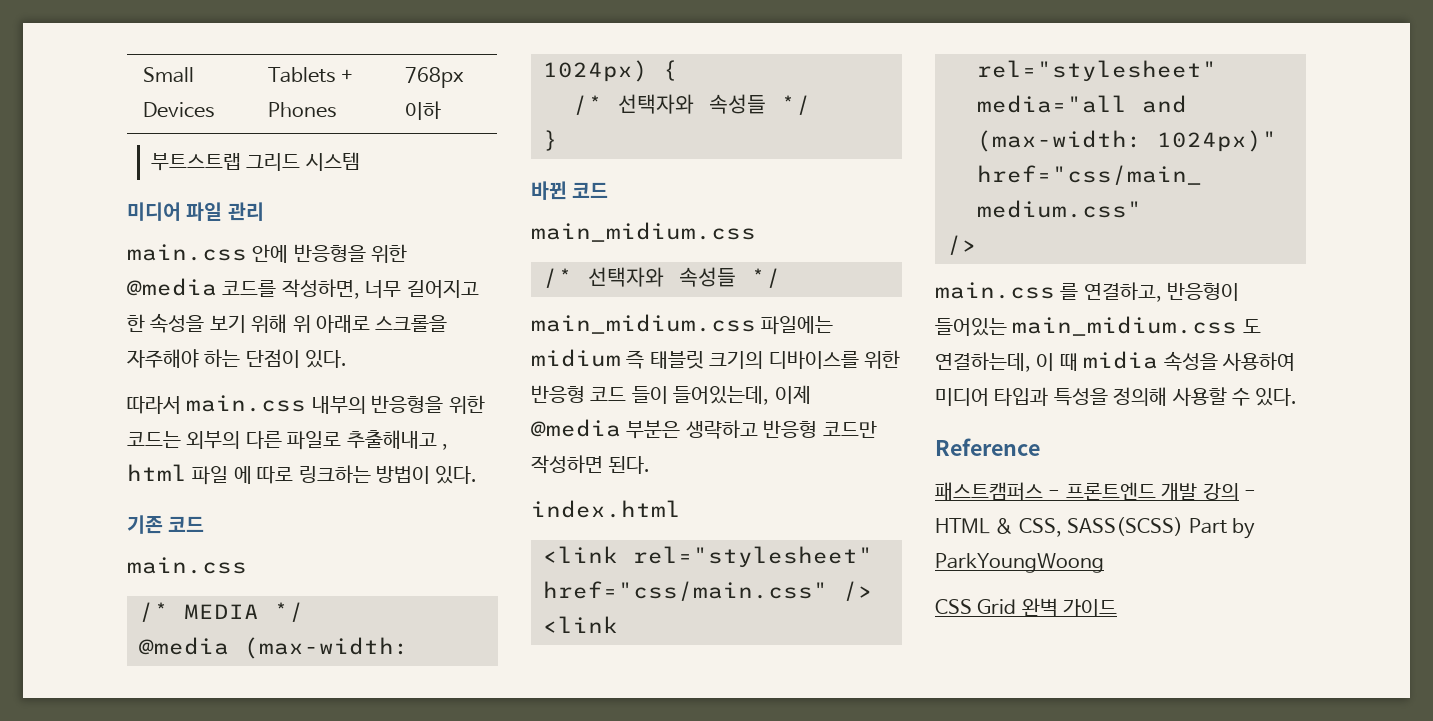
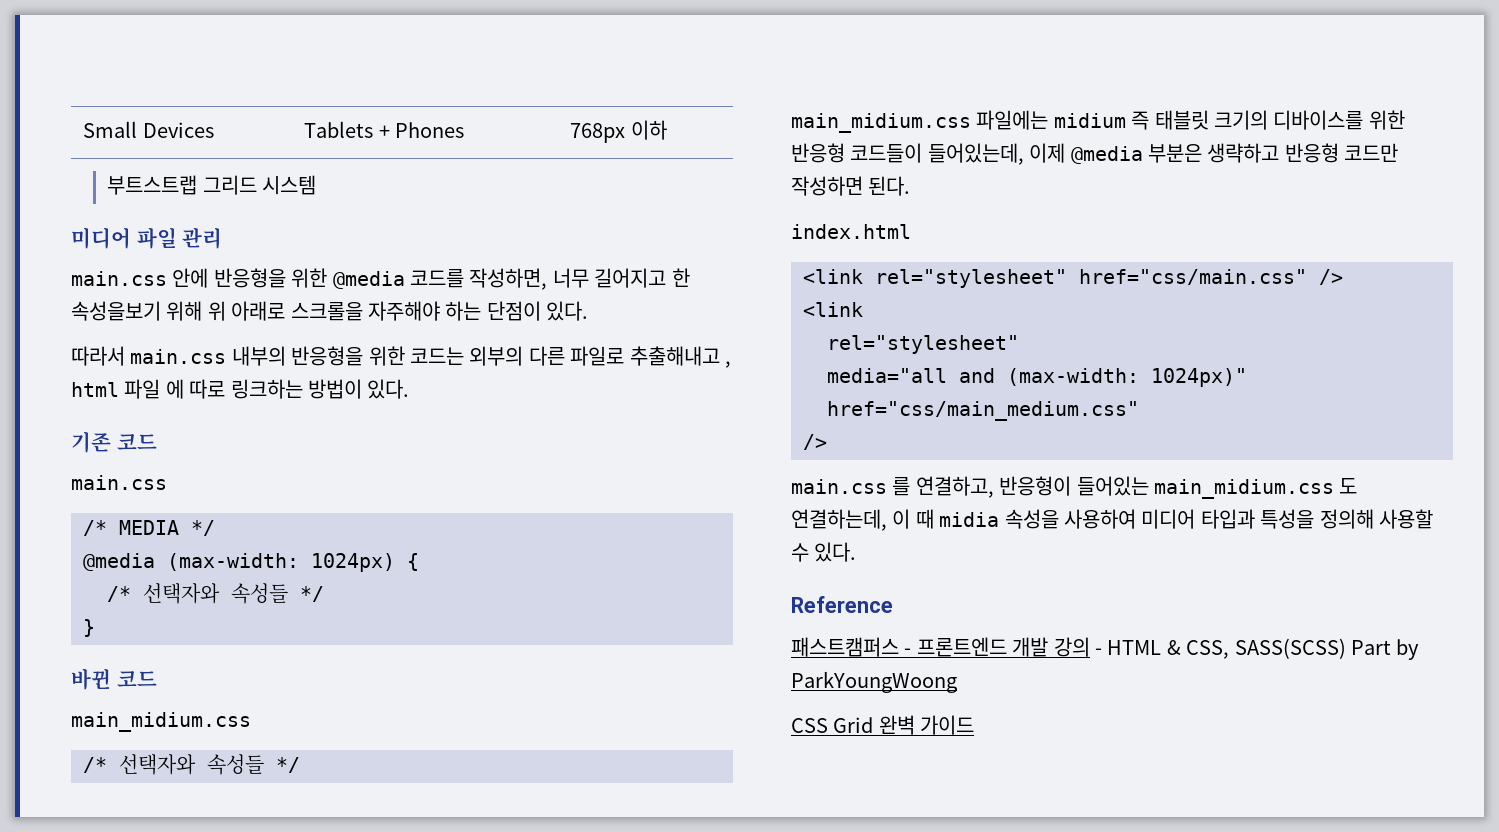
- main.css 안에 반응형을 위한 @media 코드를 작성하면, 너무 길어지고 한 속성을 보기 위해 위 아래로 스크롤을 자주해야 하는 단점이 있다.
+ main.css 안에 반응형을 위한 @media 코드를 작성하면, 너무 길어지고 한 속성을보기 위해 위 아래로 스크롤을 자주해야 하는 단점이 있다.
- main_midium.css 파일에는 midium 즉 태블릿 크기의 디바이스를 위한 반응형 코드 들이 들어있는데, 이제 @media 부분은 생략하고 반응형 코드만 작성하면 된다.
+ main_midium.css 파일에는 midium 즉 태블릿 크기의 디바이스를 위한 반응형 코드들이 들어있는데, 이제 @media 부분은 생략하고 반응형 코드만 작성하면 된다.

